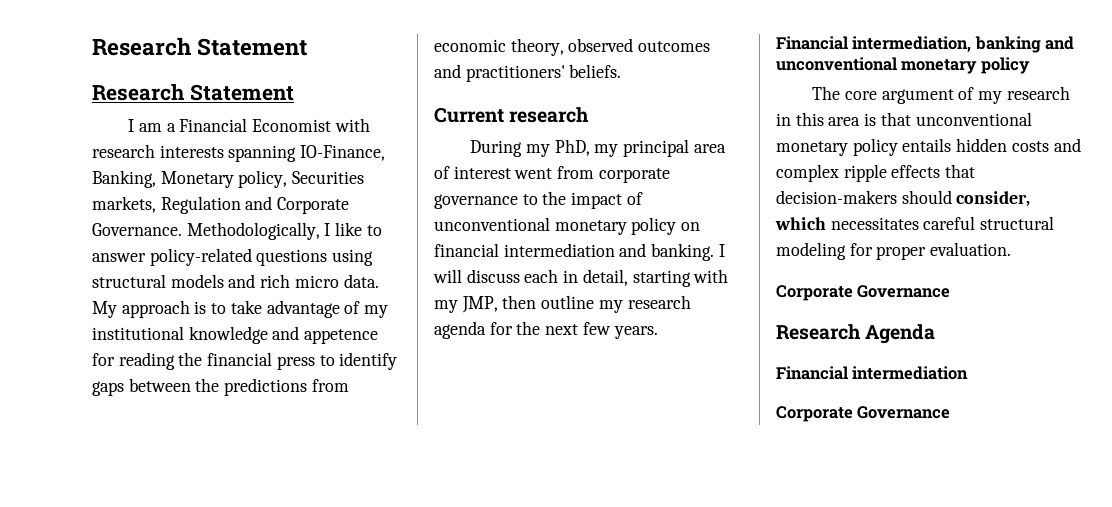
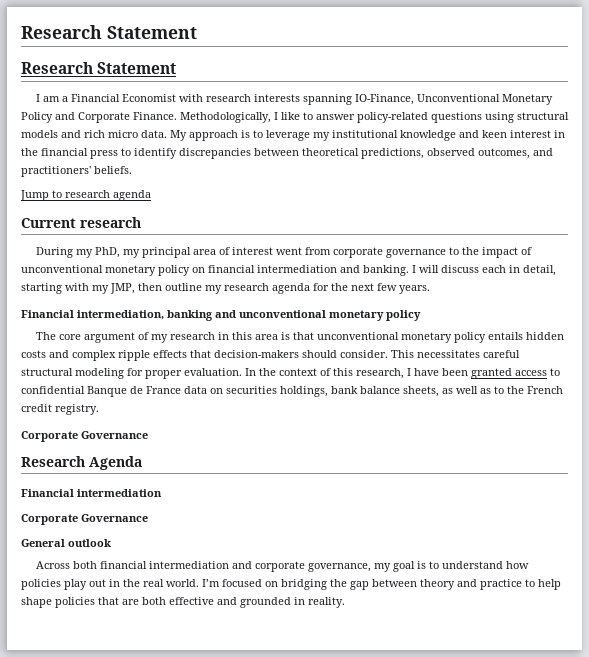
- I am a Financial Economist with research interests spanning IO-Finance, Banking, Monetary policy, Securities markets, Regulation and Corporate Governance.
+ I am a Financial Economist with research interests spanning IO-Finance, Unconventional Monetary Policy and Corporate Finance.
- My approach is to take advantage of my institutional knowledge and appetence for reading the financial press to identify gaps between the predictions from economic theory, observed outcomes and practitioners' beliefs.
+ My approach is to leverage my institutional knowledge and keen interest in the financial press to identify discrepancies between theoretical predictions, observed outcomes, and practitioners' beliefs.
+ Jump to research agenda
- The core argument of my research in this area is that unconventional monetary policy entails hidden costs and complex ripple effects that decision-makers should consider, which necessitates careful structural modeling for proper evaluation.
+ The core argument of my research in this area is that unconventional monetary policy entails hidden costs and complex ripple effects that decision-makers should consider. This necessitates careful structural modeling for proper evaluation. In the context of this research, I have been granted access to confidential Banque de France data on securities holdings, bank balance sheets, as well as to the French credit registry.
+ General outlook
+ Across both financial intermediation and corporate governance, my goal is to understand how policies play out in the real world. I’m focused on bridging the gap between theory and practice to help shape policies that are both effective and grounded in reality.

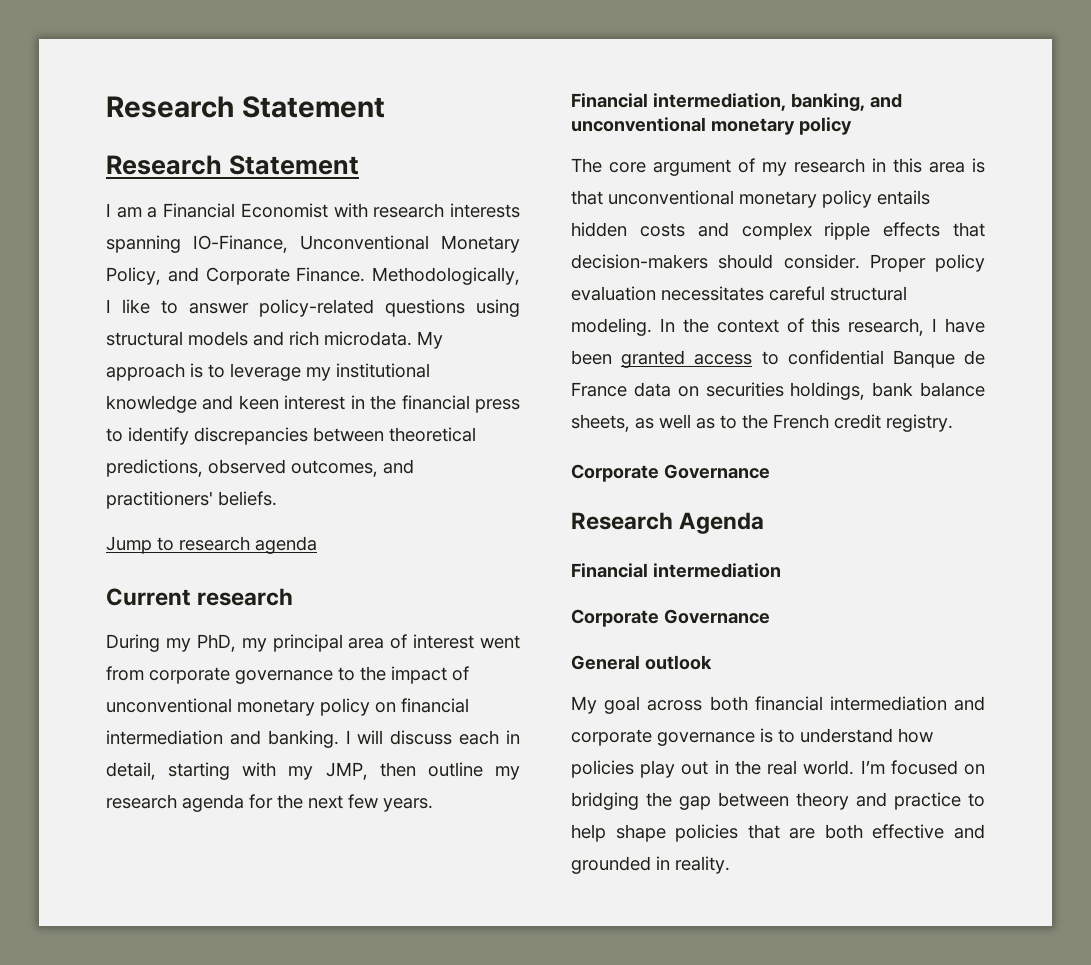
- I am a Financial Economist with research interests spanning IO-Finance, Unconventional Monetary Policy and Corporate Finance.
+ I am a Financial Economist with research interests spanning IO-Finance, Unconventional Monetary Policy, and Corporate Finance.
- Methodologically, I like to answer policy-related questions using structural models and rich micro data.
+ Methodologically, I like to answer policy-related questions using structural models and rich microdata.
- Financial intermediation, banking and unconventional monetary policy
+ Financial intermediation, banking, and unconventional monetary policy
- This necessitates careful structural modeling for proper evaluation.
+ Proper policy evaluation necessitates careful structural modeling.
- Across both financial intermediation and corporate governance, my goal is to understand how policies play out in the real world.
+ My goal across both financial intermediation and corporate governance is to understand how policies play out in the real world.

